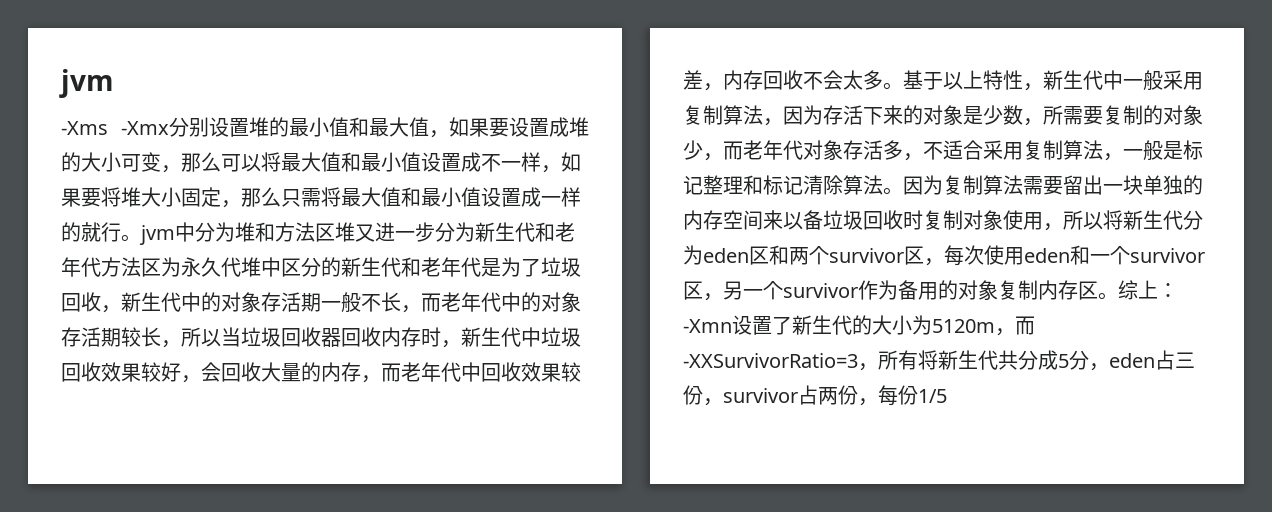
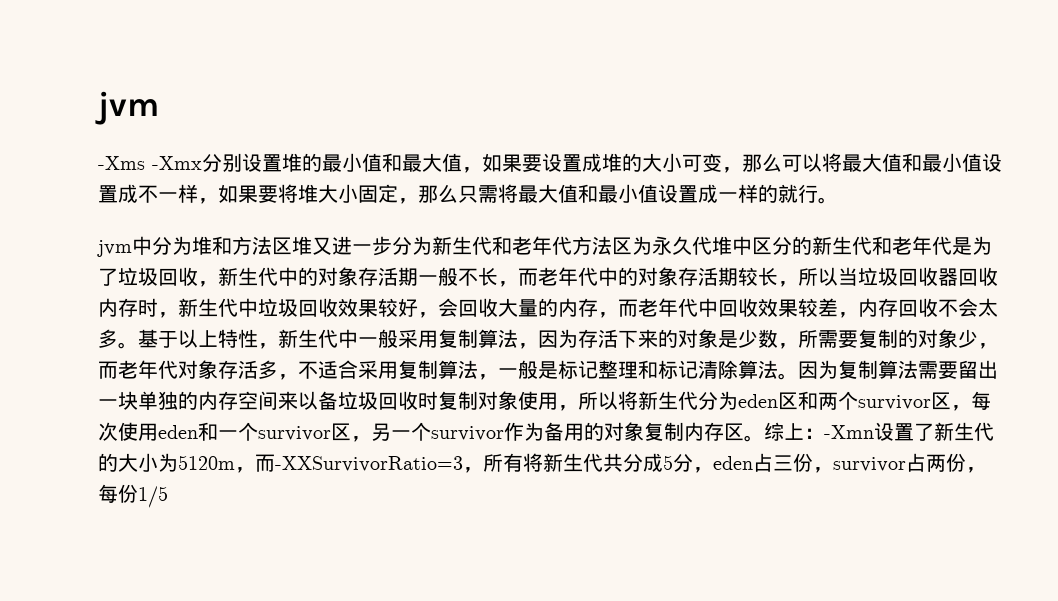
- -Xms -Xmx分别设置堆的最小值和最大值，如果要设置成堆的大小可变，那么可以将最大值和最小值设置成不一样，如果要将堆大小固定，那么只需将最大值和最小值设置成一样的就行。jvm中分为堆和方法区堆又进一步分为新生代和老年代方法区为永久代堆中区分的新生代和老年代是为了垃圾回收，新生代中的对象存活期一般不长，而老年代中的对象存活期较长，所以当垃圾回收器回收内存时，新生代中垃圾回收效果较好，会回收大量的内存，而老年代中回收效果较差，内存回收不会太多。
+ -Xms -Xmx分别设置堆的最小值和最大值，如果要设置成堆的大小可变，那么可以将最大值和最小值设置成不一样，如果要将堆大小固定，那么只需将最大值和最小值设置成一样的就行。
+ jvm中分为堆和方法区堆又进一步分为新生代和老年代方法区为永久代堆中区分的新生代和老年代是为了垃圾回收，新生代中的对象存活期一般不长，而老年代中的对象存活期较长，所以当垃圾回收器回收内存时，新生代中垃圾回收效果较好，会回收大量的内存，而老年代中回收效果较差，内存回收不会太多。

